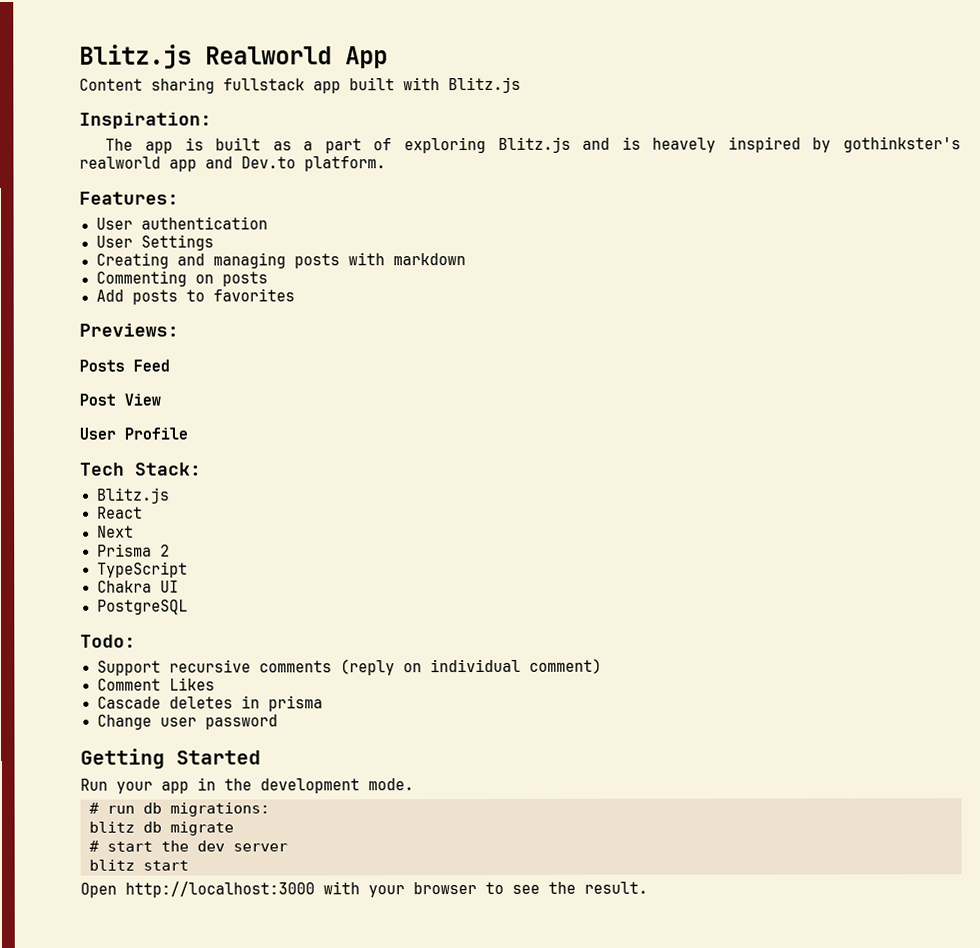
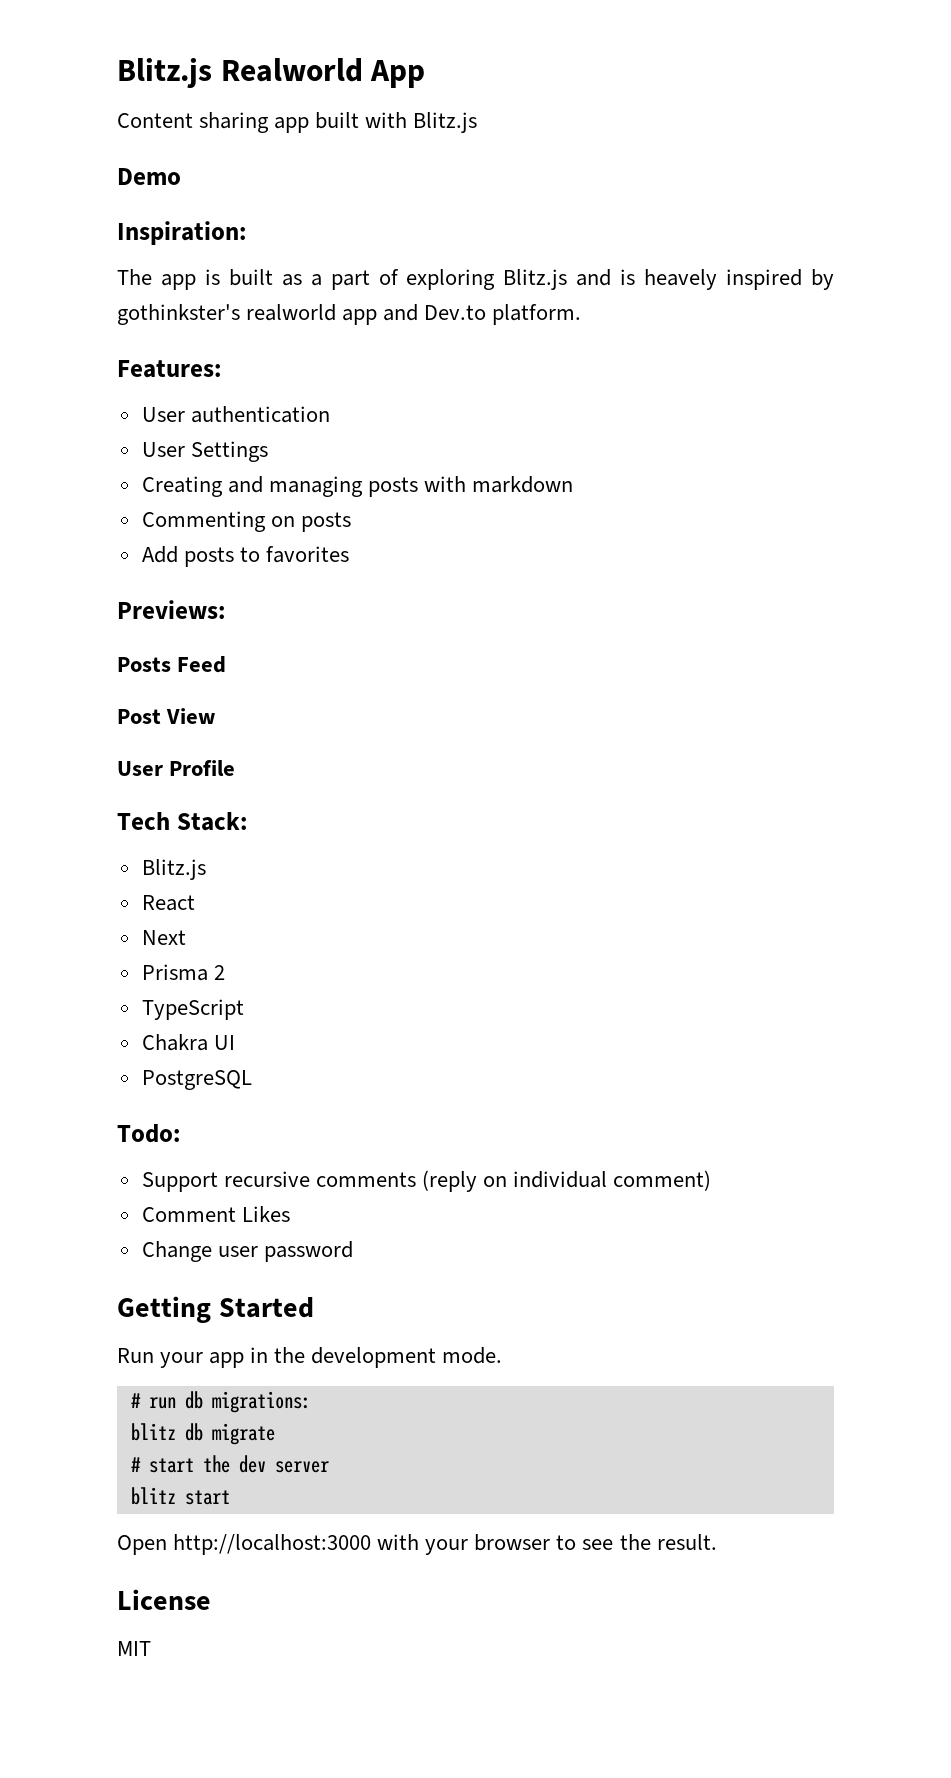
- Content sharing fullstack app built with Blitz.js
+ Content sharing app built with Blitz.js
+ Demo
- Cascade deletes in prisma
+ License
+ MIT

